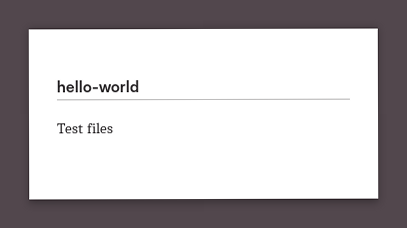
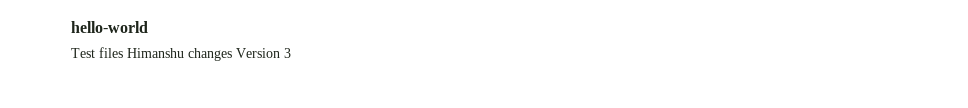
- Test files
+ Test files Himanshu changes Version 3

